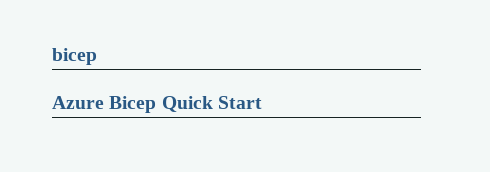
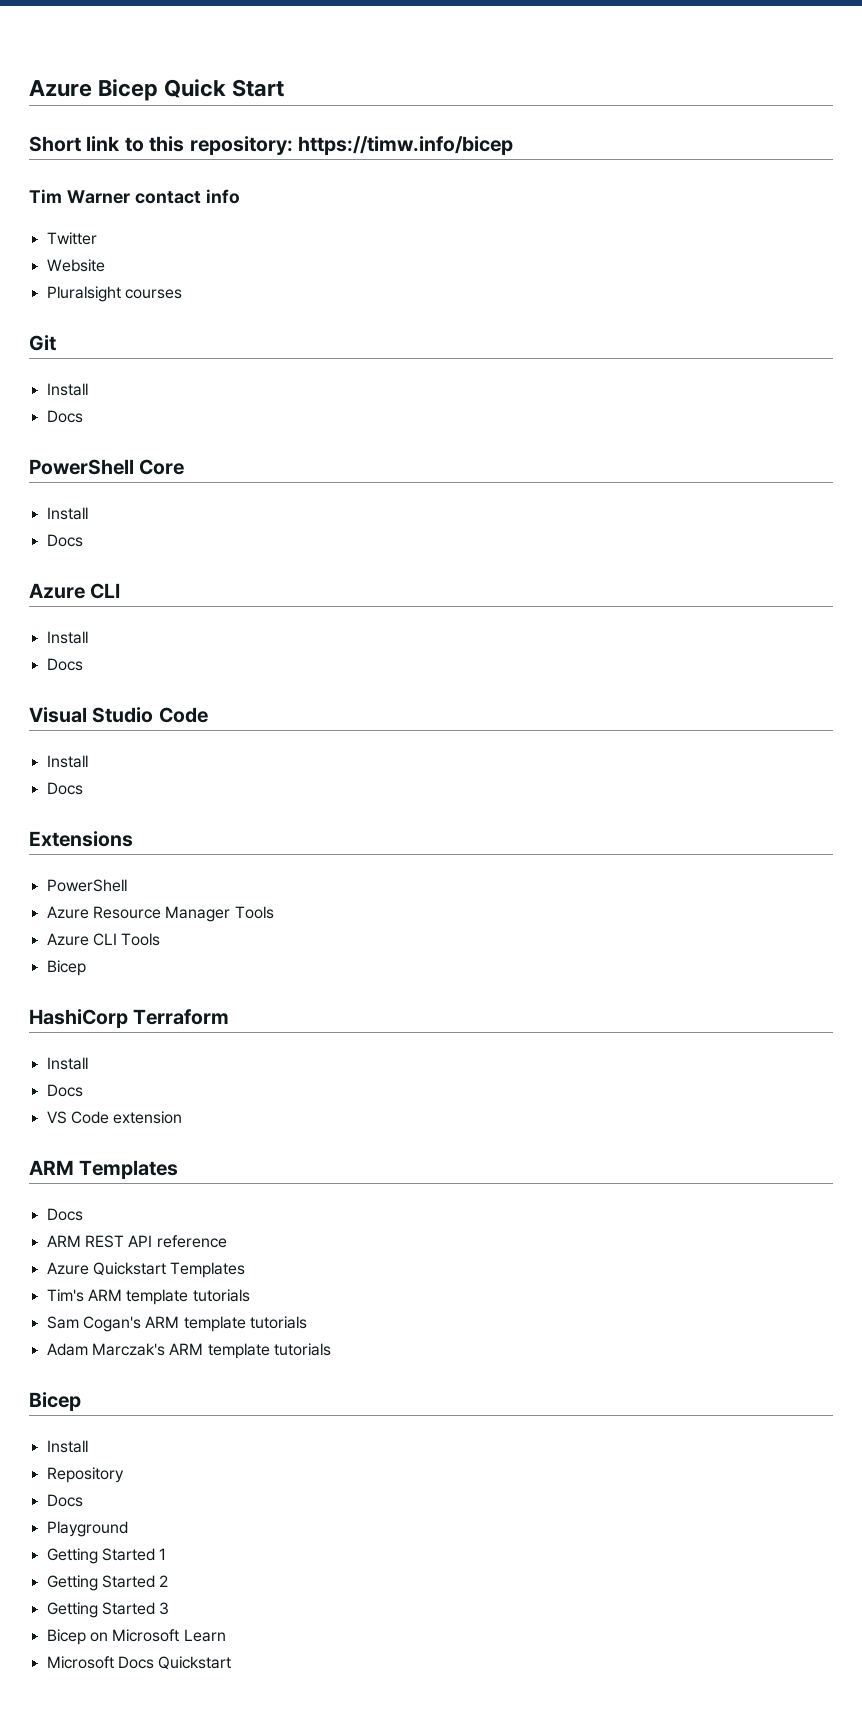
- bicep
+ Short link to this repository: https://timw.info/bicep
+ Tim Warner contact info
+ Twitter
+ Website
+ Pluralsight courses
+ Git
+ Install
+ Docs
+ PowerShell Core
+ Install
+ Docs
+ Azure CLI
+ Install
+ Docs
+ Visual Studio Code
+ Install
+ Docs
+ Extensions
+ PowerShell
+ Azure Resource Manager Tools
+ Azure CLI Tools
+ Bicep
+ HashiCorp Terraform
+ Install
+ Docs
+ VS Code extension
+ ARM Templates
+ Docs
+ ARM REST API reference
+ Azure Quickstart Templates
+ Tim's ARM template tutorials
+ Sam Cogan's ARM template tutorials
+ Adam Marczak's ARM template tutorials
+ Bicep
+ Install
+ Repository
+ Docs
+ Playground
+ Getting Started 1
+ Getting Started 2
+ Getting Started 3
+ Bicep on Microsoft Learn
+ Microsoft Docs Quickstart

